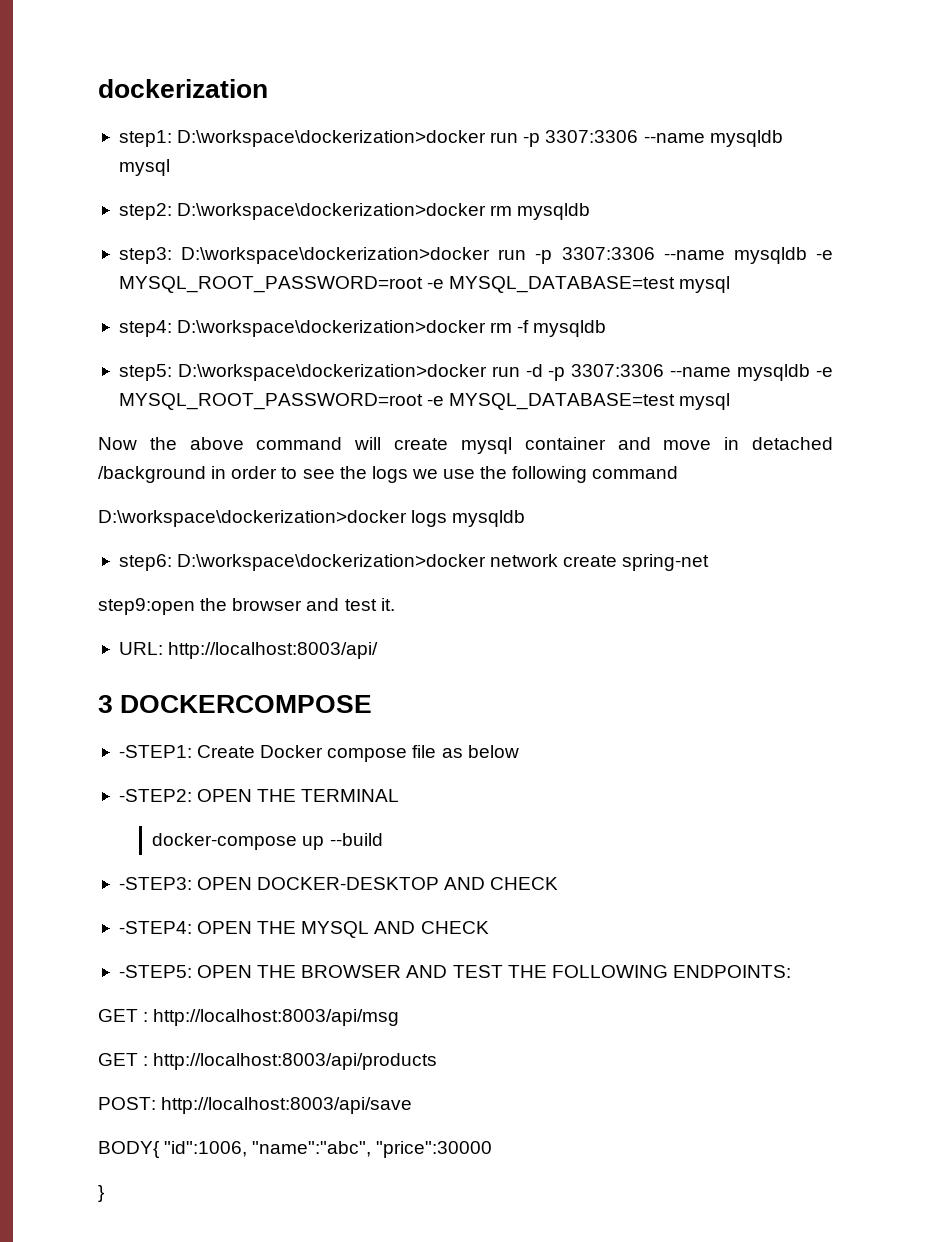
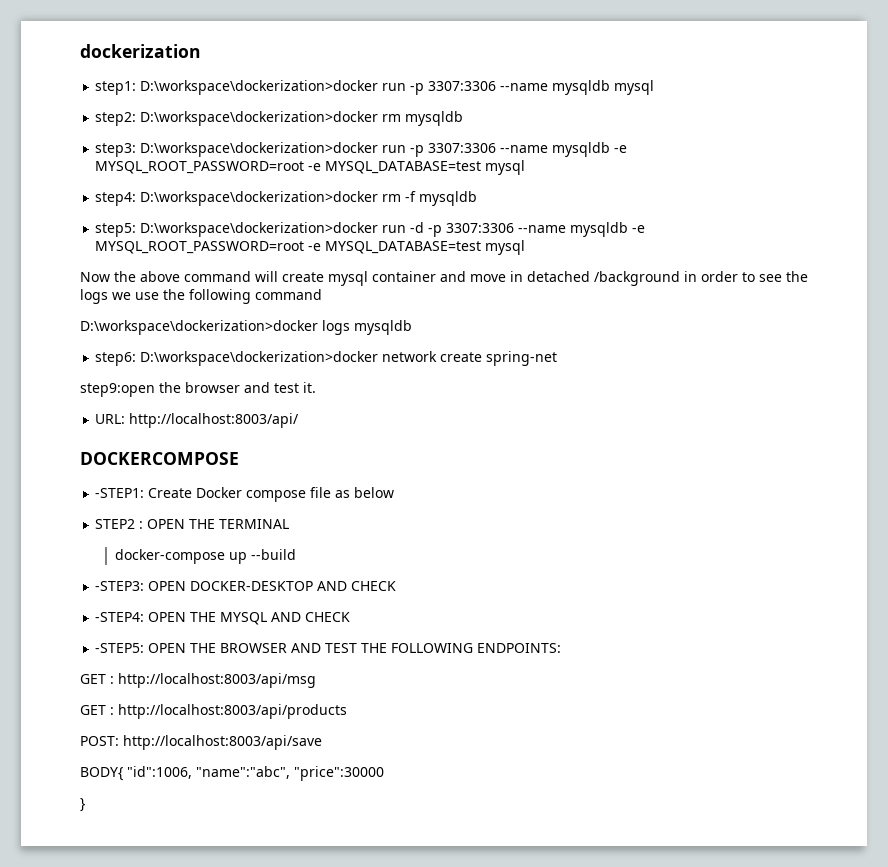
- 3 DOCKERCOMPOSE
+ DOCKERCOMPOSE
- -STEP2: OPEN THE TERMINAL
+ STEP2 : OPEN THE TERMINAL

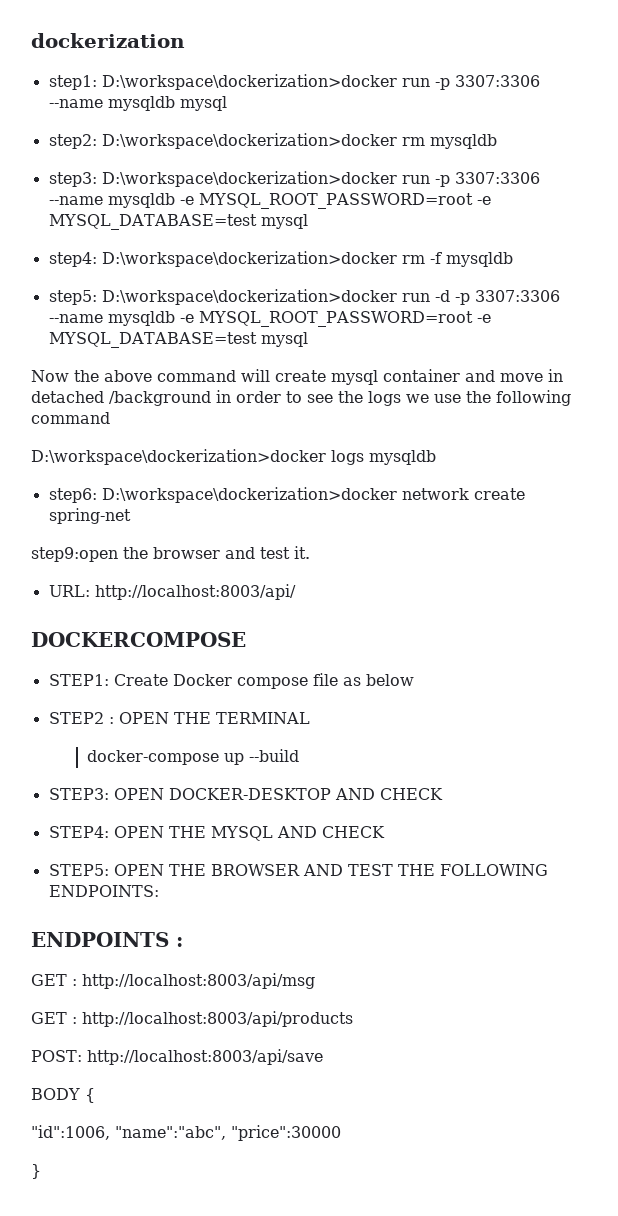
- -STEP1: Create Docker compose file as below
+ STEP1: Create Docker compose file as below
- -STEP3: OPEN DOCKER-DESKTOP AND CHECK
+ STEP3: OPEN DOCKER-DESKTOP AND CHECK
- -STEP4: OPEN THE MYSQL AND CHECK
+ STEP4: OPEN THE MYSQL AND CHECK
- -STEP5: OPEN THE BROWSER AND TEST THE FOLLOWING ENDPOINTS:
+ STEP5: OPEN THE BROWSER AND TEST THE FOLLOWING ENDPOINTS:
+ ENDPOINTS :
- BODY{ "id":1006, "name":"abc", "price":30000
+ BODY {
+ "id":1006, "name":"abc", "price":30000

